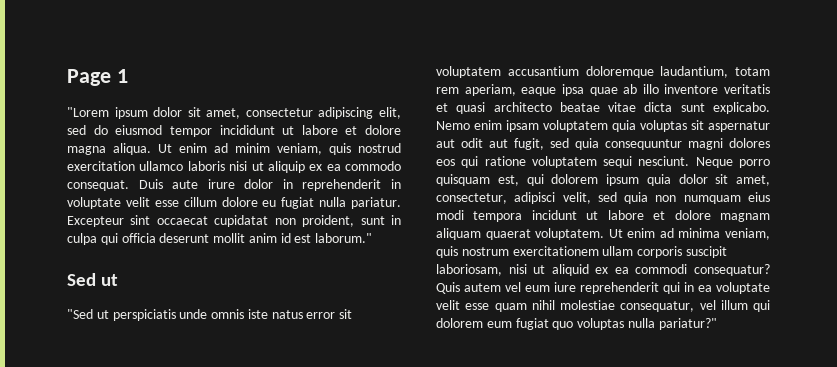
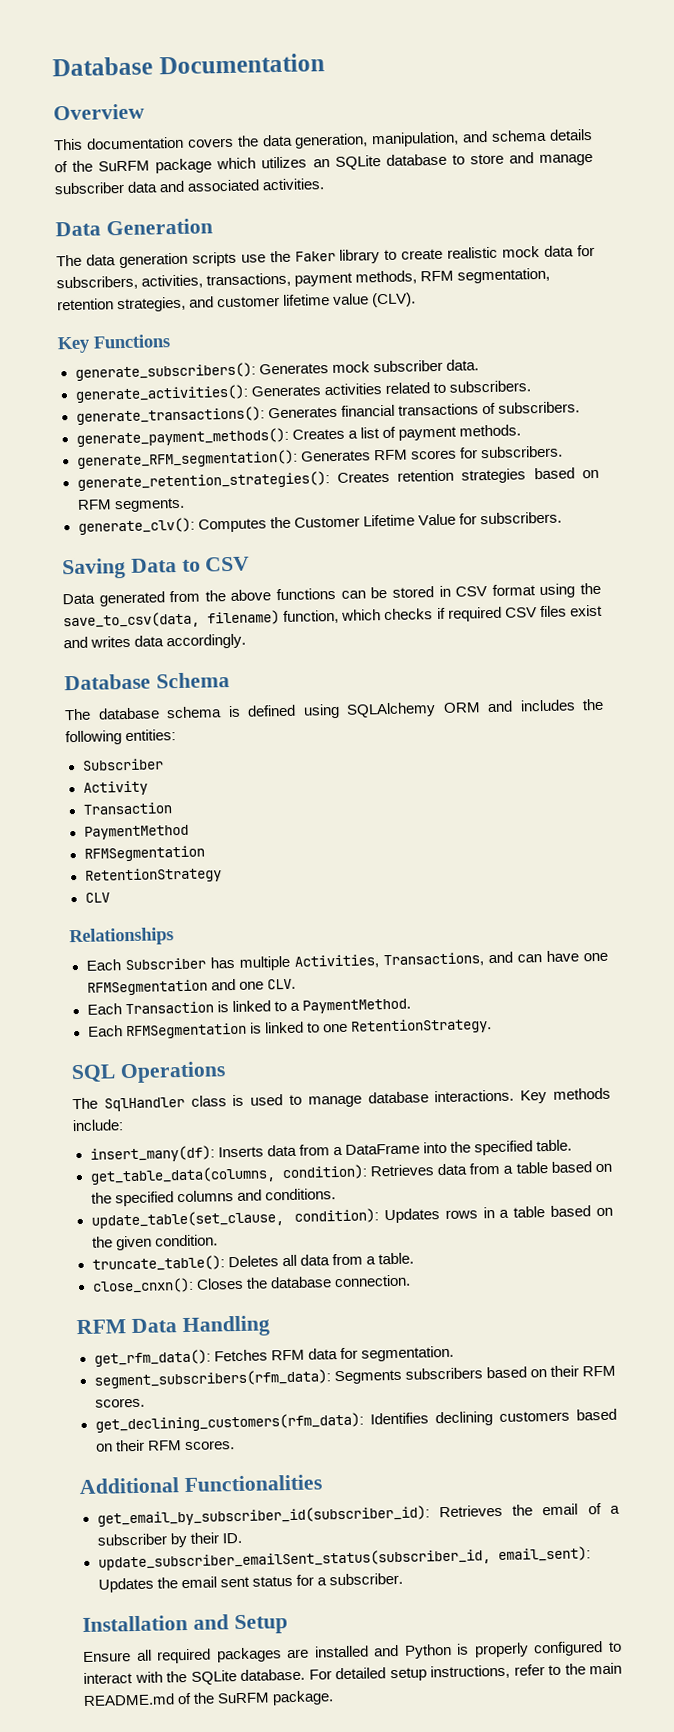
- Page 1
- "Lorem ipsum dolor sit amet, consectetur adipiscing elit, sed do eiusmod tempor incididunt ut labore et dolore magna aliqua. Ut enim ad minim veniam, quis nostrud exercitation ullamco laboris nisi ut aliquip ex ea commodo consequat. Duis aute irure dolor in reprehenderit in voluptate velit esse cillum dolore eu fugiat nulla pariatur. Excepteur sint occaecat cupidatat non proident, sunt in culpa qui officia deserunt mollit anim id est laborum."
- Sed ut
- "Sed ut perspiciatis unde omnis iste natus error sit voluptatem accusantium doloremque laudantium, totam rem aperiam, eaque ipsa quae ab illo inventore veritatis et quasi architecto beatae vitae dicta sunt explicabo. Nemo enim ipsam voluptatem quia voluptas sit aspernatur aut odit aut fugit, sed quia consequuntur magni dolores eos qui ratione voluptatem sequi nesciunt. Neque porro quisquam est, qui dolorem ipsum quia dolor sit amet, consectetur, adipisci velit, sed quia non numquam eius modi tempora incidunt ut labore et dolore magnam aliquam quaerat voluptatem. Ut enim ad minima veniam, quis nostrum exercitationem ullam corporis suscipit laboriosam, nisi ut aliquid ex ea commodi consequatur? Quis autem vel eum iure reprehenderit qui in ea voluptate velit esse quam nihil molestiae consequatur, vel illum qui dolorem eum fugiat quo voluptas nulla pariatur?"
+ Database Documentation
+ Overview
+ This documentation covers the data generation, manipulation, and schema details of the SuRFM package which utilizes an SQLite database to store and manage subscriber data and associated activities.
+ Data Generation
+ The data generation scripts use the Faker library to create realistic mock data for subscribers, activities, transactions, payment methods, RFM segmentation, retention strategies, and customer lifetime value (CLV).
+ Key Functions
+ generate_subscribers(): Generates mock subscriber data.
+ generate_activities(): Generates activities related to subscribers.
+ generate_transactions(): Generates financial transactions of subscribers.
+ generate_payment_methods(): Creates a list of payment methods.
+ generate_RFM_segmentation(): Generates RFM scores for subscribers.
+ generate_retention_strategies(): Creates retention strategies based on RFM segments.
+ generate_clv(): Computes the Customer Lifetime Value for subscribers.
+ Saving Data to CSV
+ Data generated from the above functions can be stored in CSV format using the save_to_csv(data, filename) function, which checks if required CSV files exist and writes data accordingly.
+ Database Schema
+ The database schema is defined using SQLAlchemy ORM and includes the following entities:
+ Subscriber
+ Activity
+ Transaction
+ PaymentMethod
+ RFMSegmentation
+ RetentionStrategy
+ CLV
+ Relationships
+ Each Subscriber has multiple Activities, Transactions, and can have one RFMSegmentation and one CLV.
+ Each Transaction is linked to a PaymentMethod.
+ Each RFMSegmentation is linked to one RetentionStrategy.
+ SQL Operations
+ The SqlHandler class is used to manage database interactions. Key methods include:
+ insert_many(df): Inserts data from a DataFrame into the specified table.
+ get_table_data(columns, condition): Retrieves data from a table based on the specified columns and conditions.
+ update_table(set_clause, condition): Updates rows in a table based on the given condition.
+ truncate_table(): Deletes all data from a table.
+ close_cnxn(): Closes the database connection.
+ RFM Data Handling
+ get_rfm_data(): Fetches RFM data for segmentation.
+ segment_subscribers(rfm_data): Segments subscribers based on their RFM scores.
+ get_declining_customers(rfm_data): Identifies declining customers based on their RFM scores.
+ Additional Functionalities
+ get_email_by_subscriber_id(subscriber_id): Retrieves the email of a subscriber by their ID.
+ update_subscriber_emailSent_status(subscriber_id, email_sent): Updates the email sent status for a subscriber.
+ Installation and Setup
+ Ensure all required packages are installed and Python is properly configured to interact with the SQLite database. For detailed setup instructions, refer to the main README.md of the SuRFM package.

